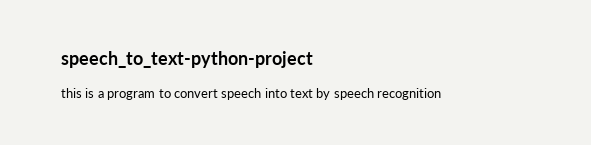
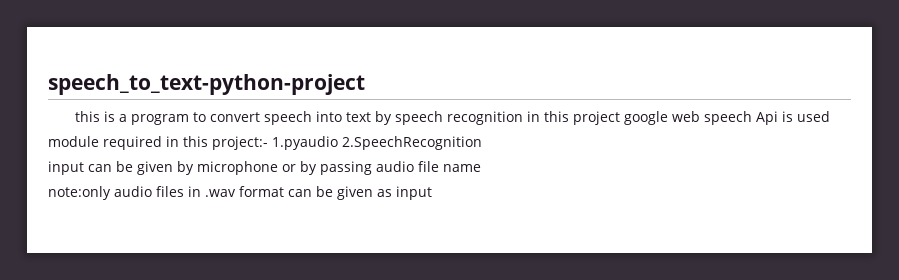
- this is a program to convert speech into text by speech recognition
+ this is a program to convert speech into text by speech recognition in this project google web speech Api is used
+ module required in this project:- 1.pyaudio 2.SpeechRecognition
+ input can be given by microphone or by passing audio file name
+ note:only audio files in .wav format can be given as input

